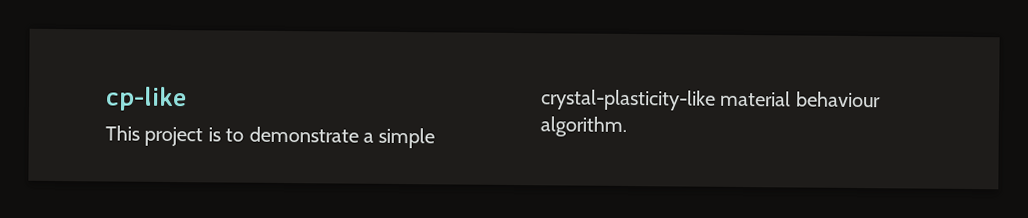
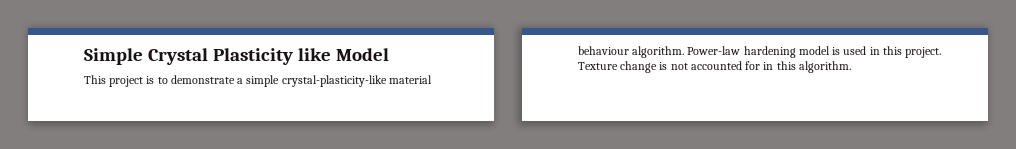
- cp-like
+ Simple Crystal Plasticity like Model
+ Power-law hardening model is used in this project. Texture change is not accounted for in this algorithm.

